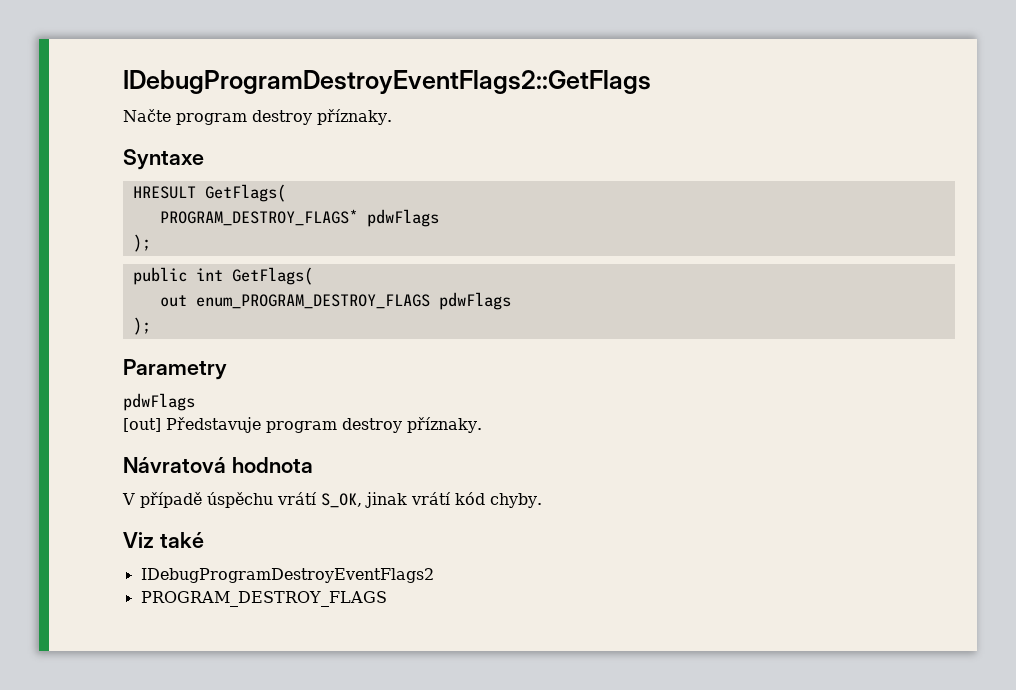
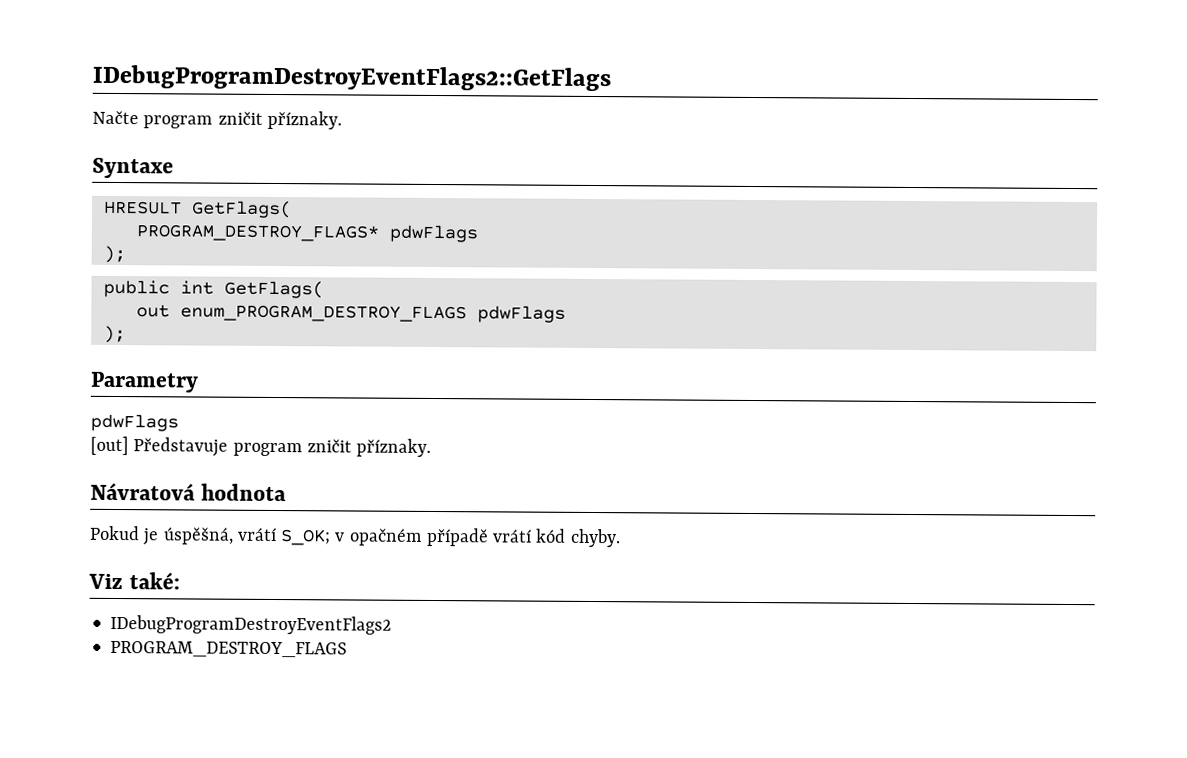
- Načte program destroy příznaky.
+ Načte program zničit příznaky.
- [out] Představuje program destroy příznaky.
+ [out] Představuje program zničit příznaky.
- V případě úspěchu vrátí S_OK, jinak vrátí kód chyby.
+ Pokud je úspěšná, vrátí S_OK; v opačném případě vrátí kód chyby.
- Viz také
+ Viz také:

